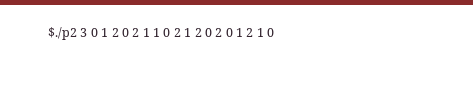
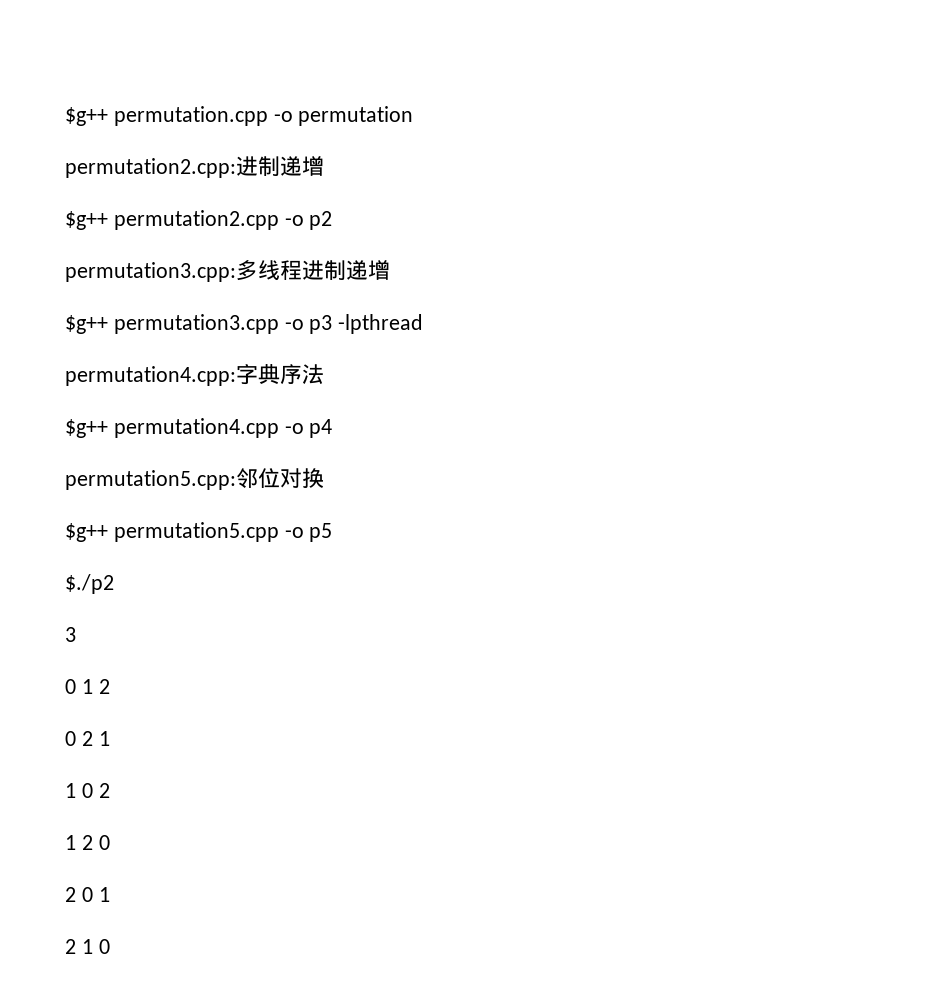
+ $g++ permutation.cpp -o permutation
+ permutation2.cpp:进制递增
+ $g++ permutation2.cpp -o p2
+ permutation3.cpp:多线程进制递增
+ $g++ permutation3.cpp -o p3 -lpthread
+ permutation4.cpp:字典序法
+ $g++ permutation4.cpp -o p4
+ permutation5.cpp:邻位对换
+ $g++ permutation5.cpp -o p5
- $./p2 3 0 1 2 0 2 1 1 0 2 1 2 0 2 0 1 2 1 0
+ $./p2
+ 3
+ 0 1 2
+ 0 2 1
+ 1 0 2
+ 1 2 0
+ 2 0 1
+ 2 1 0

